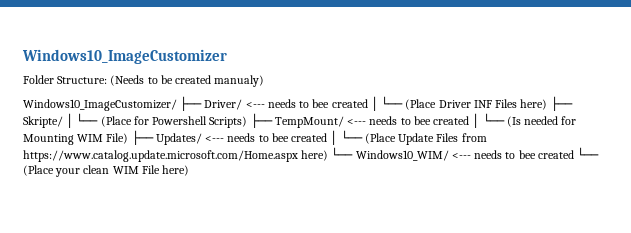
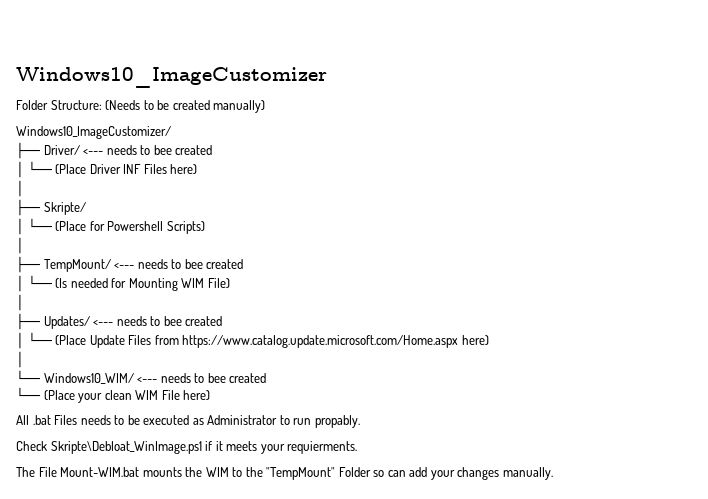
- Folder Structure: (Needs to be created manualy)
+ Folder Structure: (Needs to be created manually)
- Windows10_ImageCustomizer/ ├── Driver/ <--- needs to bee created │ └── (Place Driver INF Files here) ├── Skripte/ │ └── (Place for Powershell Scripts) ├── TempMount/ <--- needs to bee created │ └── (Is needed for Mounting WIM File) ├── Updates/ <--- needs to bee created │ └── (Place Update Files from https://www.catalog.update.microsoft.com/Home.aspx here) └── Windows10_WIM/ <--- needs to bee created └── (Place your clean WIM File here)
+ Windows10_ImageCustomizer/
+ ├── Driver/ <--- needs to bee created
+ │ └── (Place Driver INF Files here)
+ │
+ ├── Skripte/
+ │ └── (Place for Powershell Scripts)
+ │
+ ├── TempMount/ <--- needs to bee created
+ │ └── (Is needed for Mounting WIM File)
+ │
+ ├── Updates/ <--- needs to bee created
+ │ └── (Place Update Files from https://www.catalog.update.microsoft.com/Home.aspx here)
+ │
+ └── Windows10_WIM/ <--- needs to bee created
+ └── (Place your clean WIM File here)
+ All .bat Files needs to be executed as Administrator to run propably.
+ Check Skripte\Debloat_WinImage.ps1 if it meets your requierments.
+ The File Mount-WIM.bat mounts the WIM to the "TempMount" Folder so can add your changes manually.

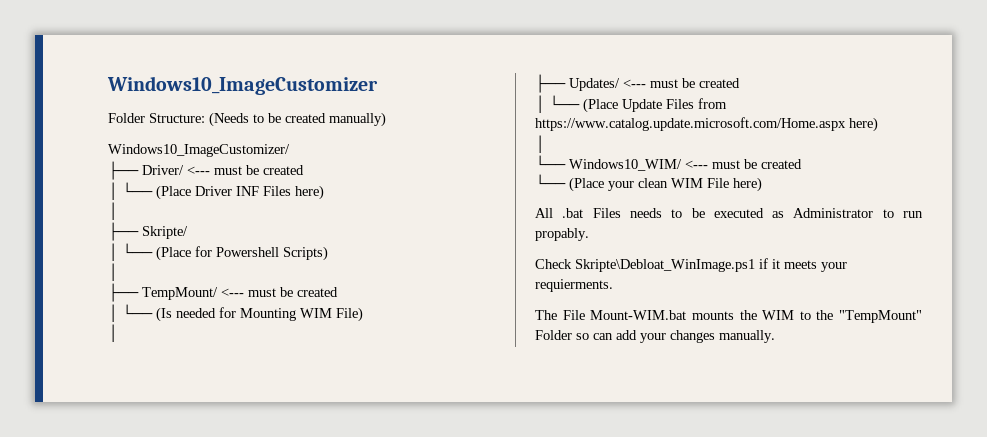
- ├── Driver/ <--- needs to bee created
+ ├── Driver/ <--- must be created
- ├── TempMount/ <--- needs to bee created
+ ├── TempMount/ <--- must be created
- ├── Updates/ <--- needs to bee created
+ ├── Updates/ <--- must be created
- └── Windows10_WIM/ <--- needs to bee created
+ └── Windows10_WIM/ <--- must be created

